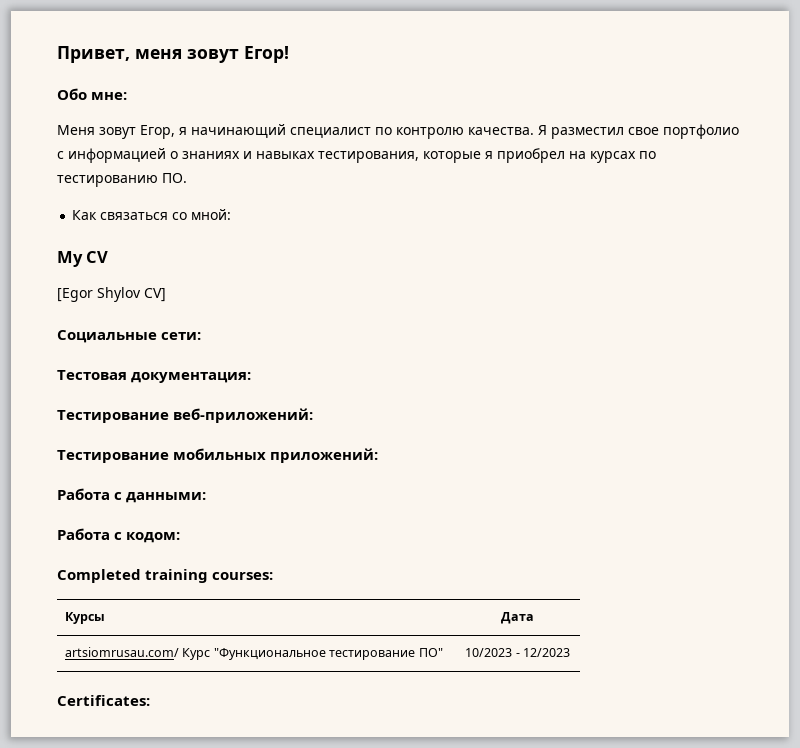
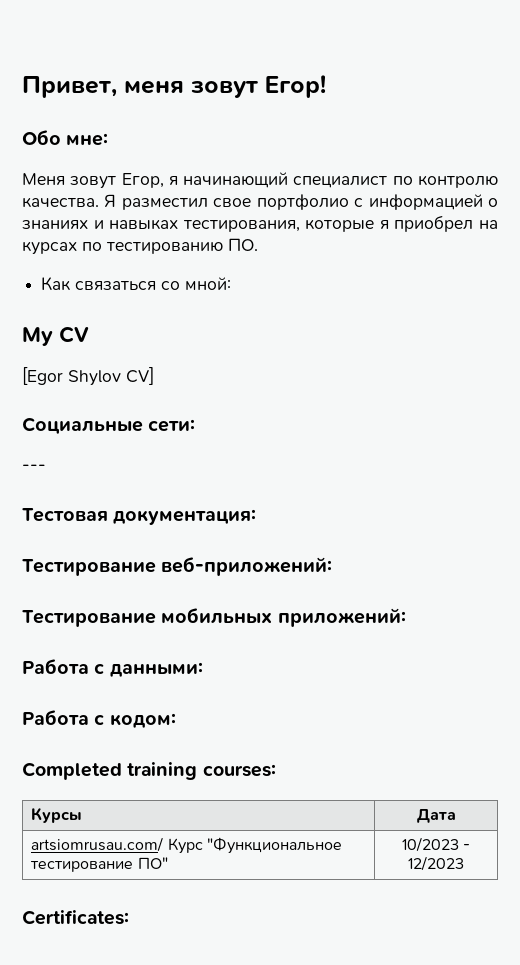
+ ---

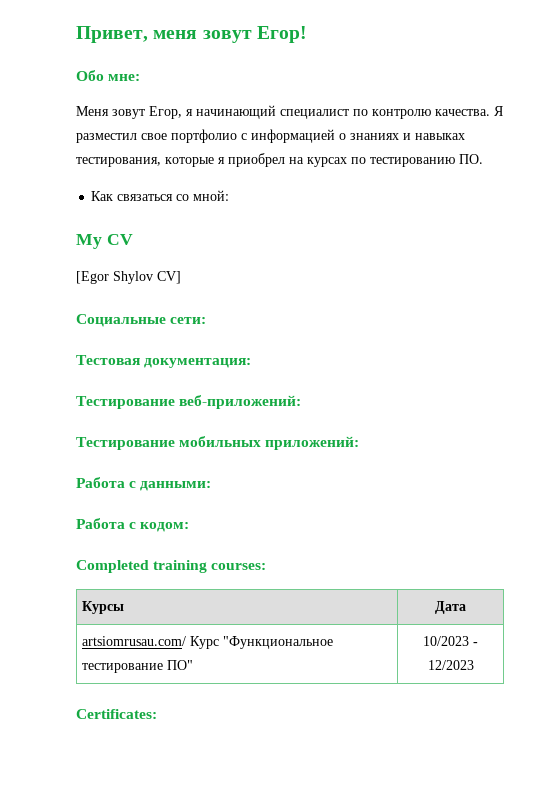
- ---

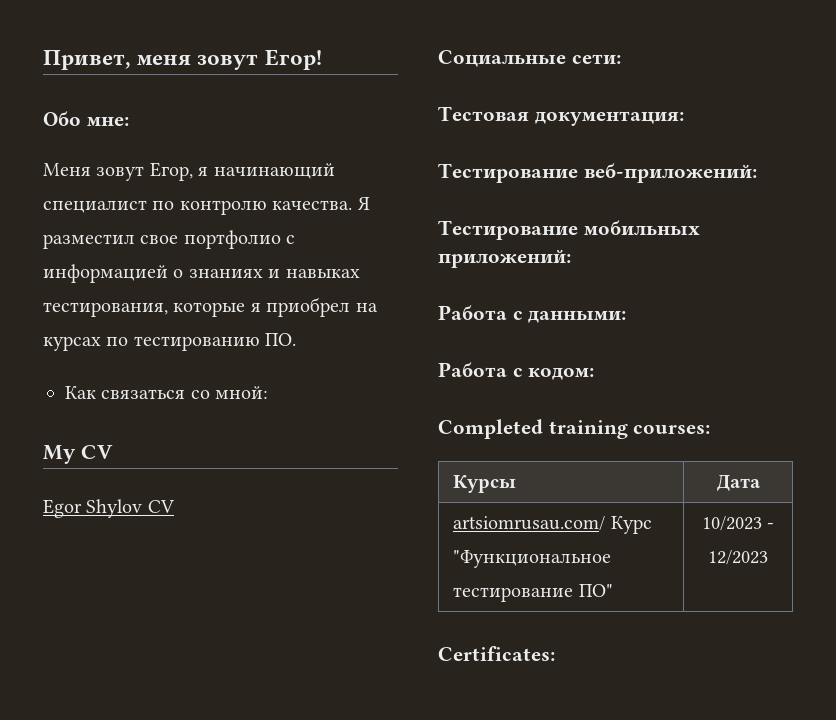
- [Egor Shylov CV]
+ Egor Shylov CV

